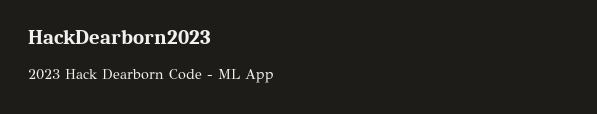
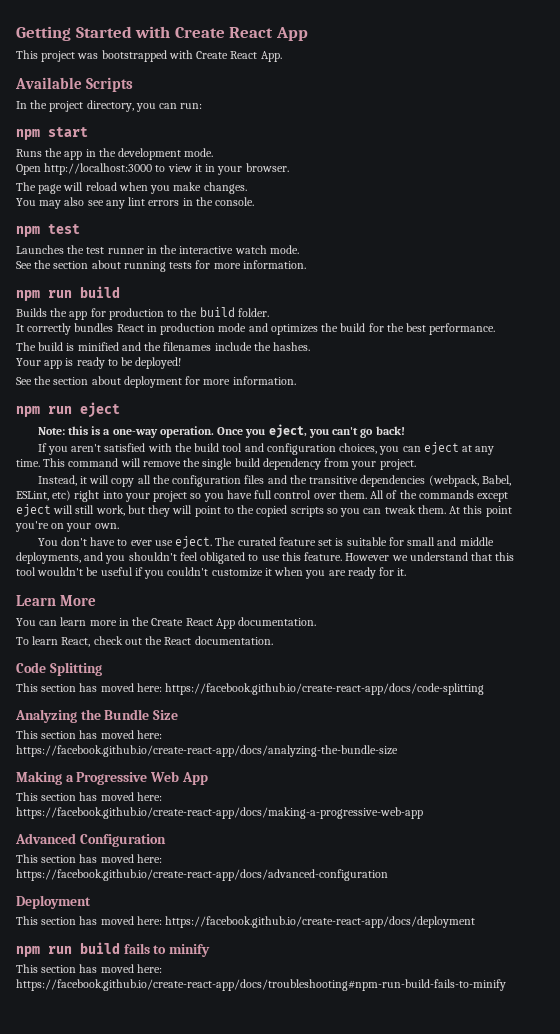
- HackDearborn2023
- 2023 Hack Dearborn Code - ML App
+ Getting Started with Create React App
+ This project was bootstrapped with Create React App.
+ Available Scripts
+ In the project directory, you can run:
+ npm start
+ Runs the app in the development mode.
+ Open http://localhost:3000 to view it in your browser.
+ The page will reload when you make changes.
+ You may also see any lint errors in the console.
+ npm test
+ Launches the test runner in the interactive watch mode.
+ See the section about running tests for more information.
+ npm run build
+ Builds the app for production to the build folder.
+ It correctly bundles React in production mode and optimizes the build for the best performance.
+ The build is minified and the filenames include the hashes.
+ Your app is ready to be deployed!
+ See the section about deployment for more information.
+ npm run eject
+ Note: this is a one-way operation. Once you eject, you can't go back!
+ If you aren't satisfied with the build tool and configuration choices, you can eject at any time. This command will remove the single build dependency from your project.
+ Instead, it will copy all the configuration files and the transitive dependencies (webpack, Babel, ESLint, etc) right into your project so you have full control over them. All of the commands except eject will still work, but they will point to the copied scripts so you can tweak them. At this point you're on your own.
+ You don't have to ever use eject. The curated feature set is suitable for small and middle deployments, and you shouldn't feel obligated to use this feature. However we understand that this tool wouldn't be useful if you couldn't customize it when you are ready for it.
+ Learn More
+ You can learn more in the Create React App documentation.
+ To learn React, check out the React documentation.
+ Code Splitting
+ This section has moved here: https://facebook.github.io/create-react-app/docs/code-splitting
+ Analyzing the Bundle Size
+ This section has moved here: https://facebook.github.io/create-react-app/docs/analyzing-the-bundle-size
+ Making a Progressive Web App
+ This section has moved here: https://facebook.github.io/create-react-app/docs/making-a-progressive-web-app
+ Advanced Configuration
+ This section has moved here: https://facebook.github.io/create-react-app/docs/advanced-configuration
+ Deployment
+ This section has moved here: https://facebook.github.io/create-react-app/docs/deployment
+ npm run build fails to minify
+ This section has moved here: https://facebook.github.io/create-react-app/docs/troubleshooting#npm-run-build-fails-to-minify

